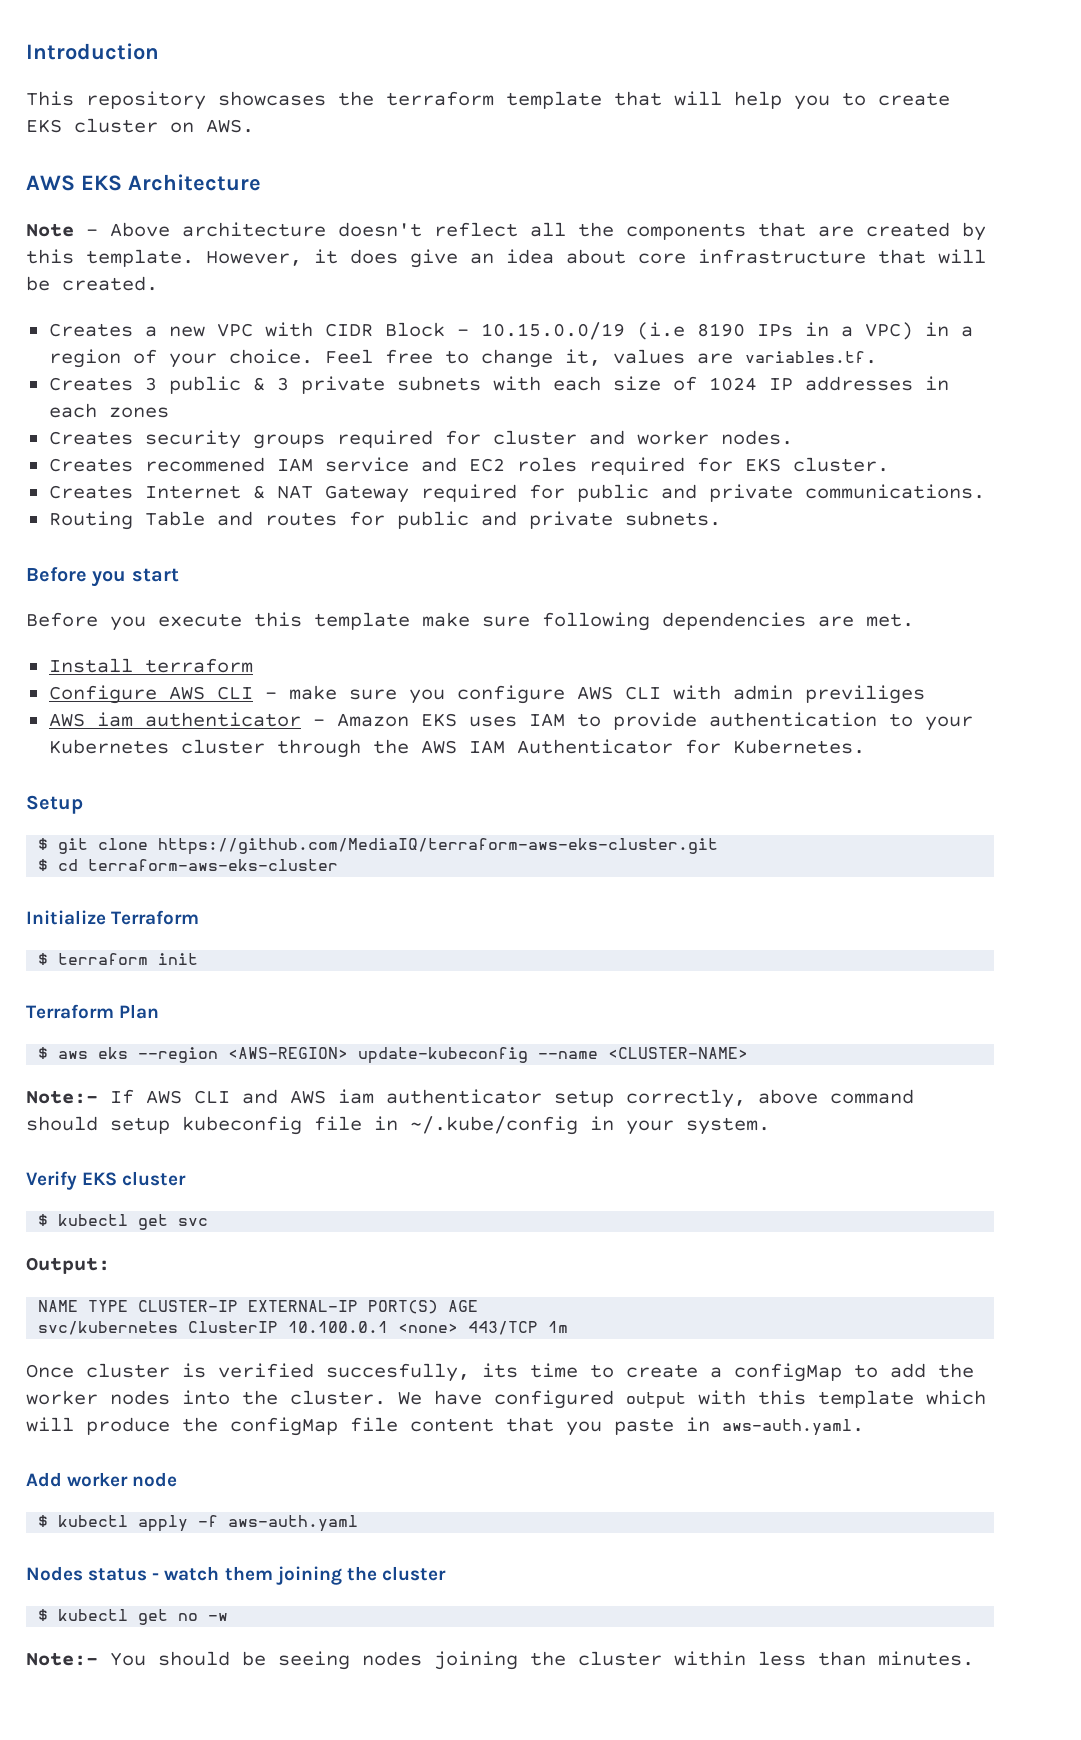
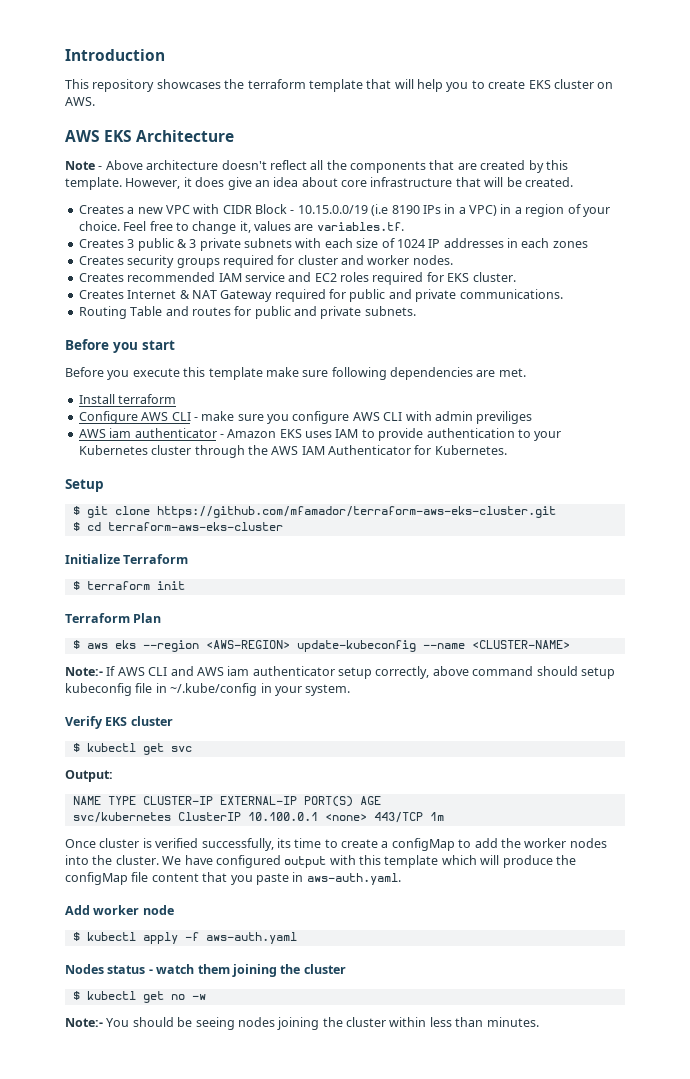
- Creates recommened IAM service and EC2 roles required for EKS cluster.
+ Creates recommended IAM service and EC2 roles required for EKS cluster.
- $ git clone https://github.com/MediaIQ/terraform-aws-eks-cluster.git
+ $ git clone https://github.com/mfamador/terraform-aws-eks-cluster.git
- Once cluster is verified succesfully, its time to create a configMap to add the worker nodes into the cluster.
+ Once cluster is verified successfully, its time to create a configMap to add the worker nodes into the cluster.

